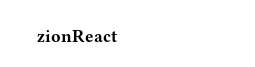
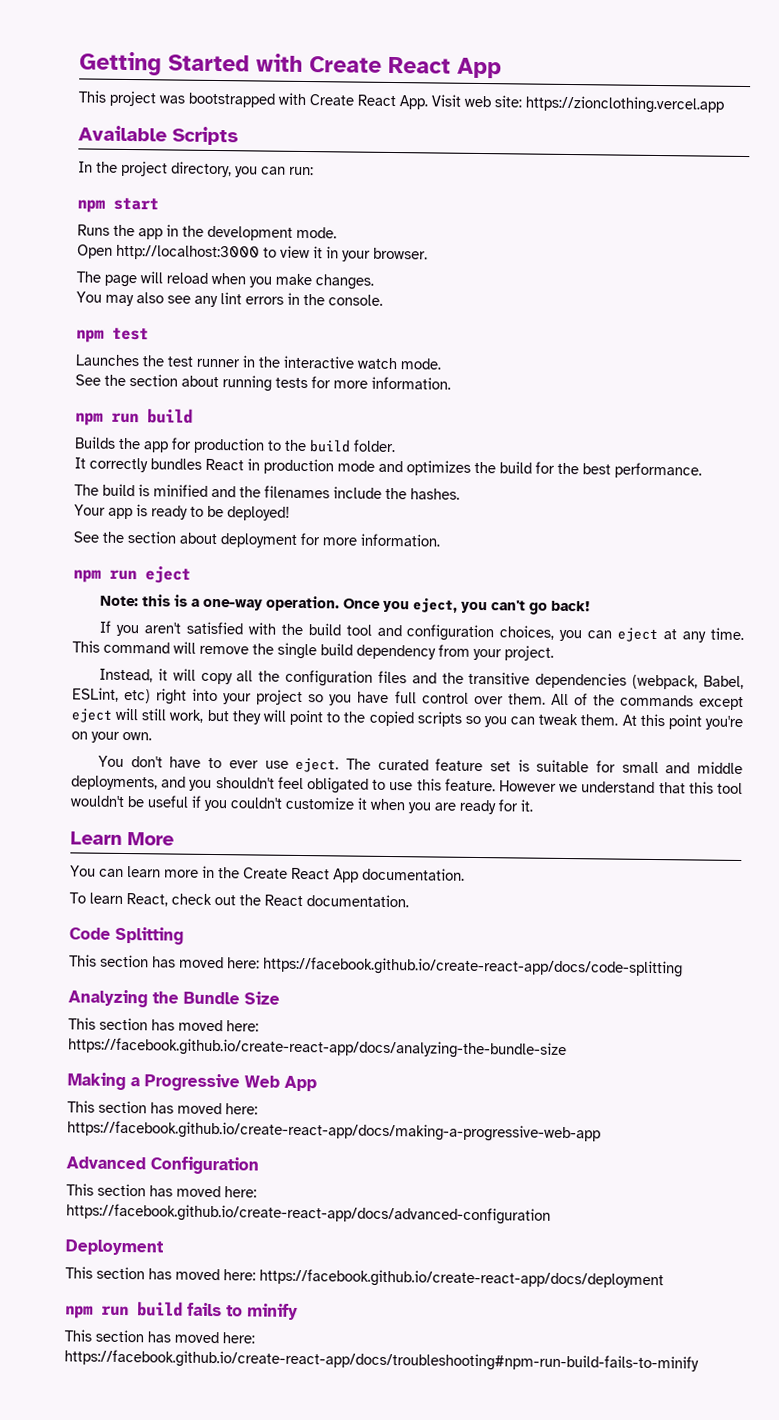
- zionReact
+ Getting Started with Create React App
+ This project was bootstrapped with Create React App. Visit web site: https://zionclothing.vercel.app
+ Available Scripts
+ In the project directory, you can run:
+ npm start
+ Runs the app in the development mode.
+ Open http://localhost:3000 to view it in your browser.
+ The page will reload when you make changes.
+ You may also see any lint errors in the console.
+ npm test
+ Launches the test runner in the interactive watch mode.
+ See the section about running tests for more information.
+ npm run build
+ Builds the app for production to the build folder.
+ It correctly bundles React in production mode and optimizes the build for the best performance.
+ The build is minified and the filenames include the hashes.
+ Your app is ready to be deployed!
+ See the section about deployment for more information.
+ npm run eject
+ Note: this is a one-way operation. Once you eject, you can't go back!
+ If you aren't satisfied with the build tool and configuration choices, you can eject at any time. This command will remove the single build dependency from your project.
+ Instead, it will copy all the configuration files and the transitive dependencies (webpack, Babel, ESLint, etc) right into your project so you have full control over them. All of the commands except eject will still work, but they will point to the copied scripts so you can tweak them. At this point you're on your own.
+ You don't have to ever use eject. The curated feature set is suitable for small and middle deployments, and you shouldn't feel obligated to use this feature. However we understand that this tool wouldn't be useful if you couldn't customize it when you are ready for it.
+ Learn More
+ You can learn more in the Create React App documentation.
+ To learn React, check out the React documentation.
+ Code Splitting
+ This section has moved here: https://facebook.github.io/create-react-app/docs/code-splitting
+ Analyzing the Bundle Size
+ This section has moved here: https://facebook.github.io/create-react-app/docs/analyzing-the-bundle-size
+ Making a Progressive Web App
+ This section has moved here: https://facebook.github.io/create-react-app/docs/making-a-progressive-web-app
+ Advanced Configuration
+ This section has moved here: https://facebook.github.io/create-react-app/docs/advanced-configuration
+ Deployment
+ This section has moved here: https://facebook.github.io/create-react-app/docs/deployment
+ npm run build fails to minify
+ This section has moved here: https://facebook.github.io/create-react-app/docs/troubleshooting#npm-run-build-fails-to-minify

